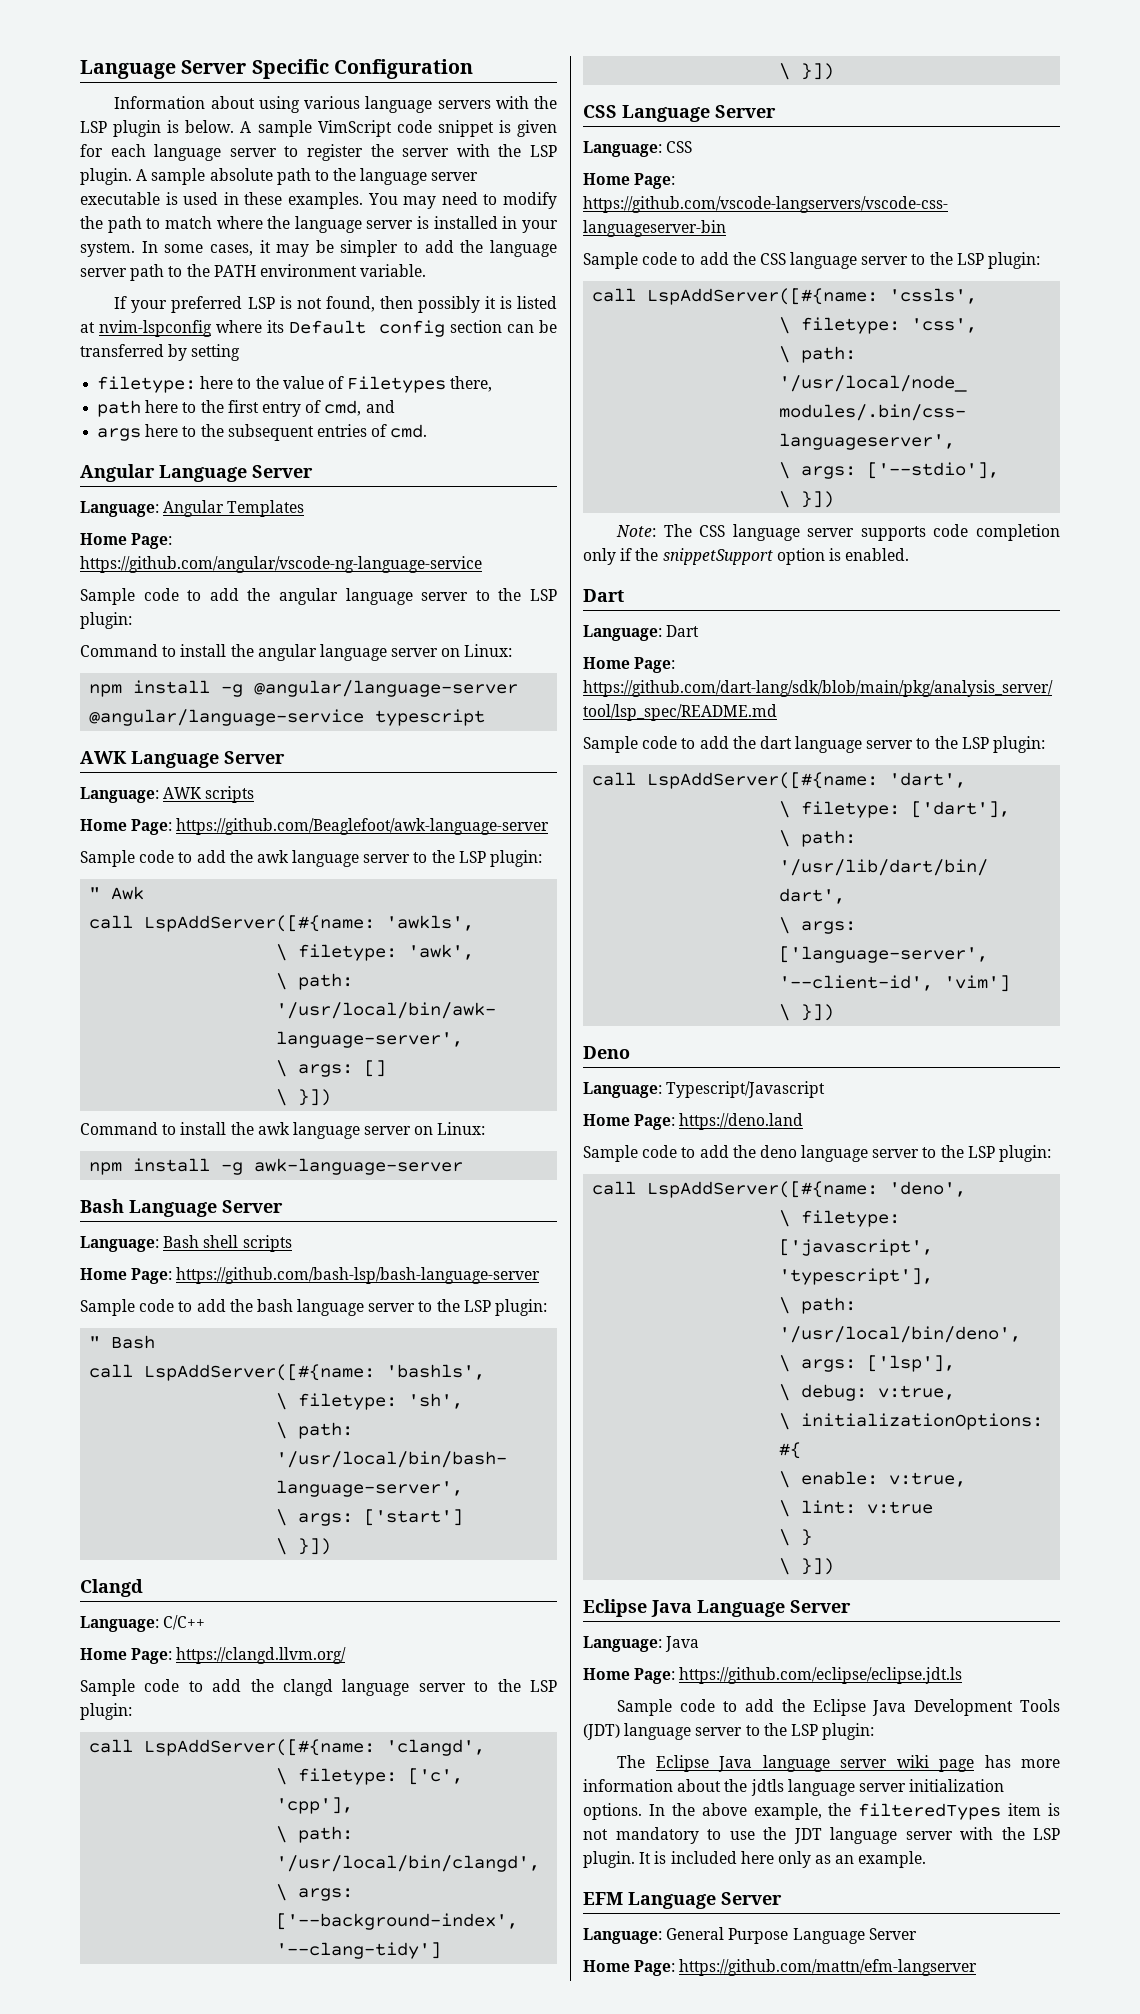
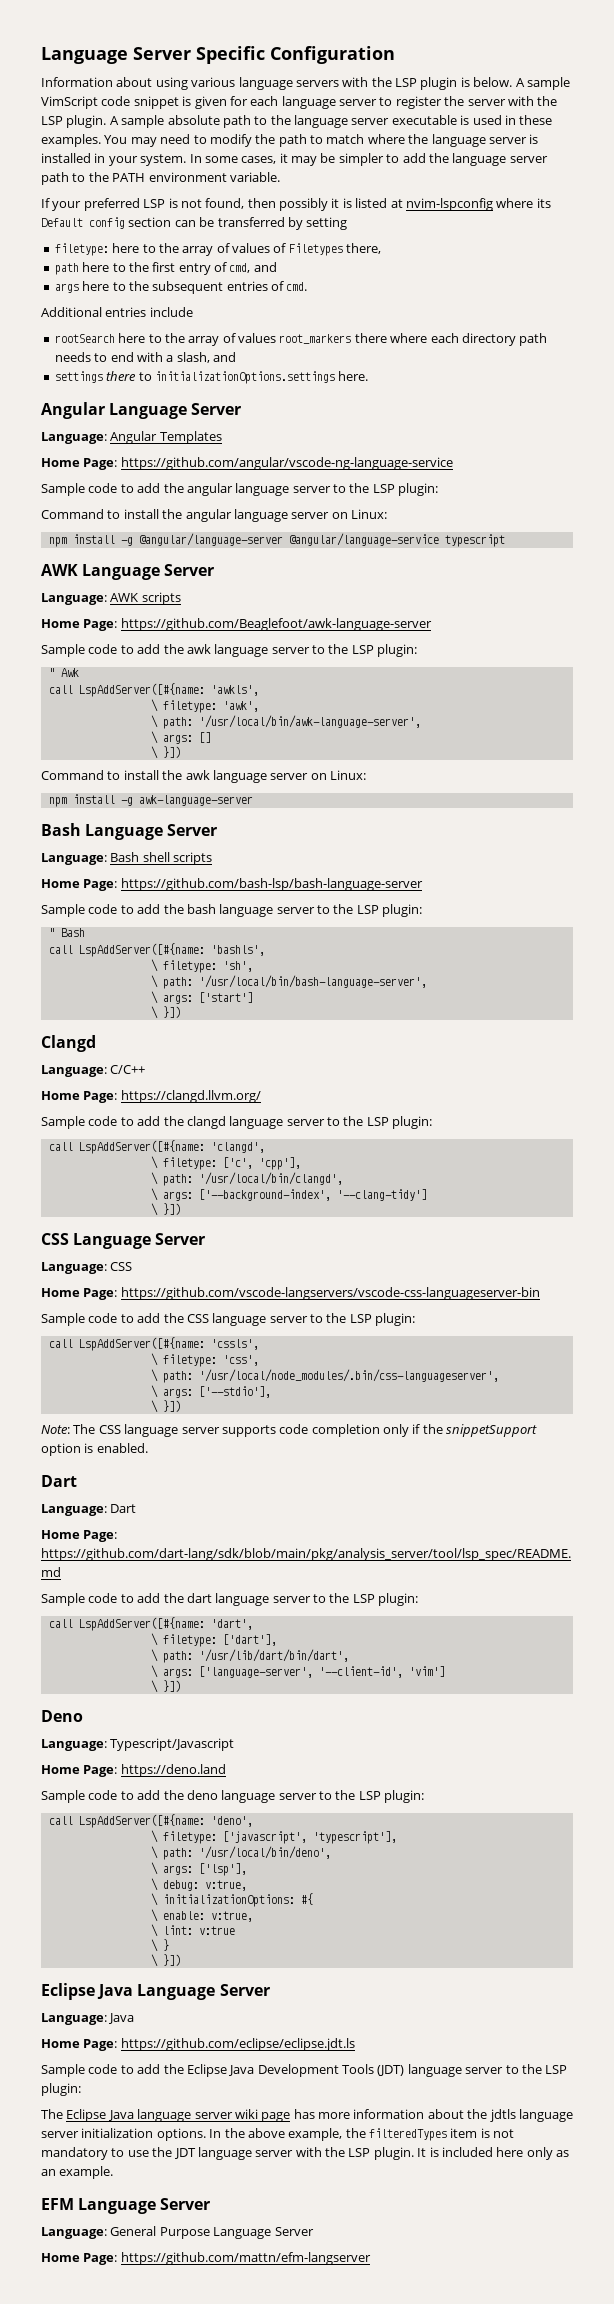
- filetype: here to the value of Filetypes there,
+ filetype: here to the array of values of Filetypes there,
+ Additional entries include
+ rootSearch here to the array of values root_markers there where each directory path needs to end with a slash, and
+ settings there to initializationOptions.settings here.

